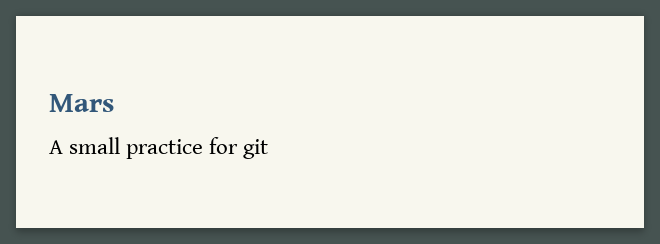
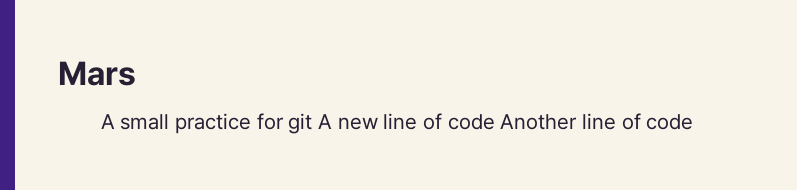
- A small practice for git
+ A small practice for git A new line of code Another line of code

